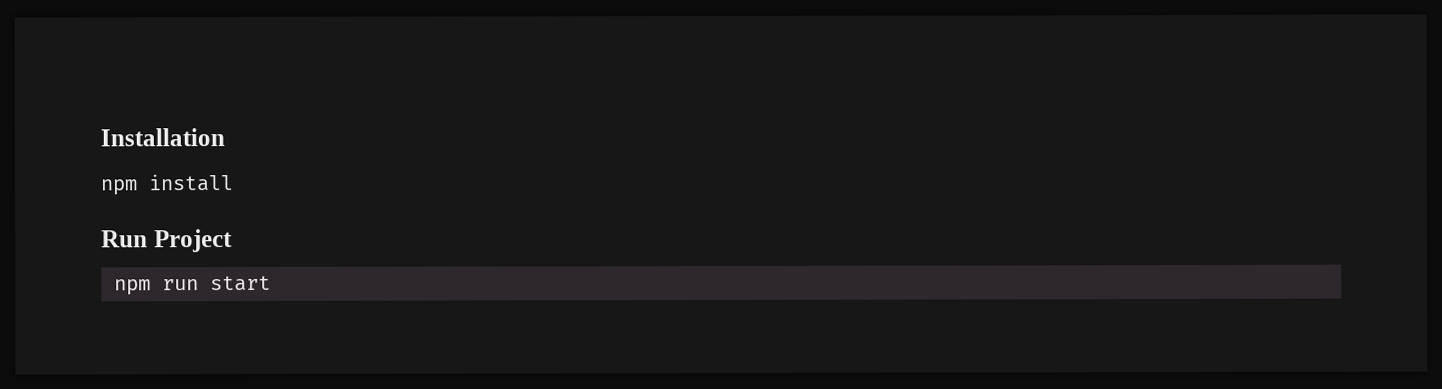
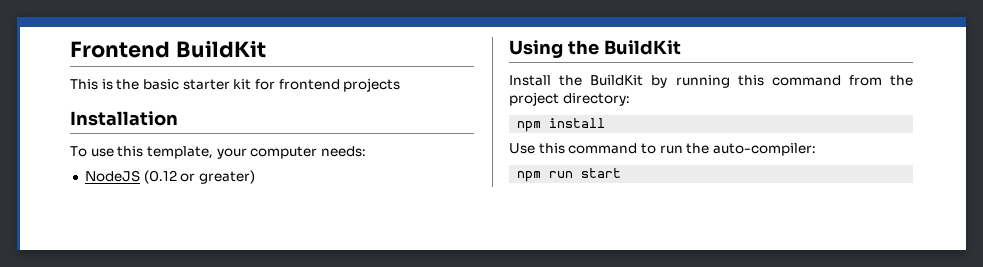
+ Frontend BuildKit
+ This is the basic starter kit for frontend projects
  Installation
+ To use this template, your computer needs:
+ NodeJS (0.12 or greater)
+ Using the BuildKit
+ Install the BuildKit by running this command from the project directory:
  npm install
- Run Project
+ Use this command to run the auto-compiler:

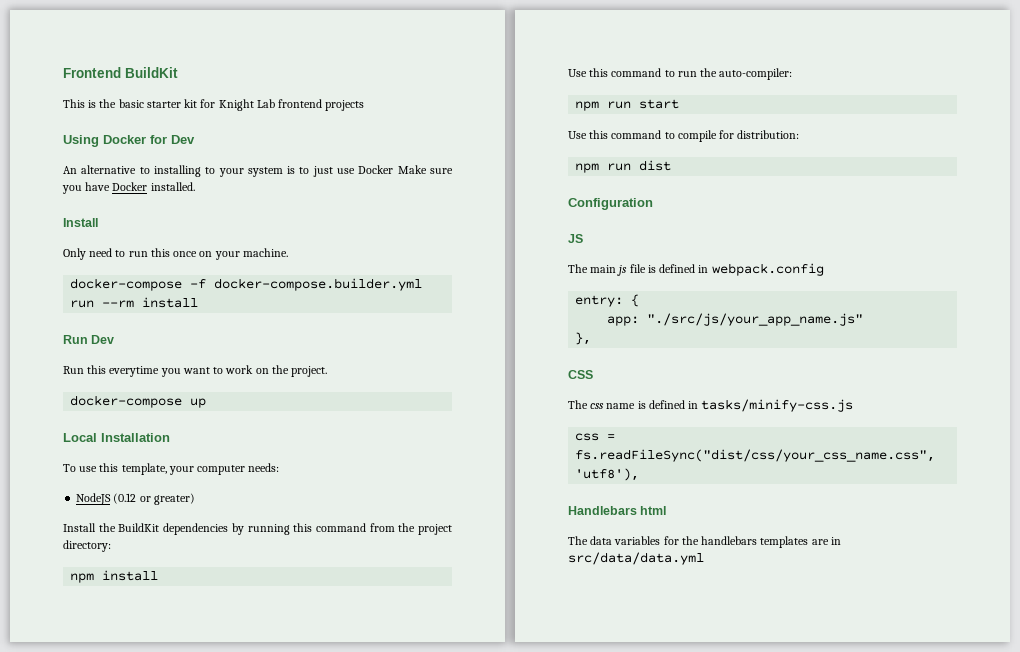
- This is the basic starter kit for frontend projects
+ This is the basic starter kit for Knight Lab frontend projects
- Installation
+ Using Docker for Dev
+ An alternative to installing to your system is to just use Docker Make sure you have Docker installed.
+ Install
+ Only need to run this once on your machine.
+ docker-compose -f docker-compose.builder.yml run --rm install
+ Run Dev
+ Run this everytime you want to work on the project.
+ docker-compose up
+ Local Installation
- Using the BuildKit
- Install the BuildKit by running this command from the project directory:
+ Install the BuildKit dependencies by running this command from the project directory:
+ Use this command to compile for distribution:
+ npm run dist
+ Configuration
+ JS
+ The main js file is defined in webpack.config
+ entry: {
+ app: "./src/js/your_app_name.js"
+ },
+ CSS
+ The css name is defined in tasks/minify-css.js
+ css = fs.readFileSync("dist/css/your_css_name.css", 'utf8'),
+ Handlebars html
+ The data variables for the handlebars templates are in src/data/data.yml

